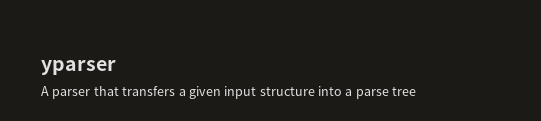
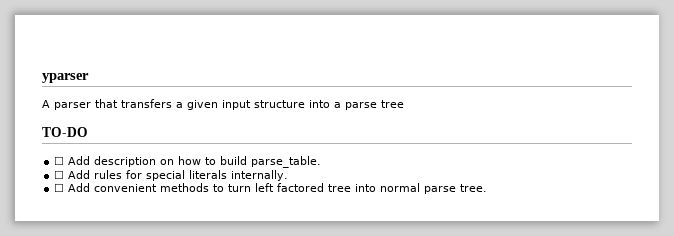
+ TO-DO
+ ☐ Add description on how to build parse_table.
+ ☐ Add rules for special literals internally.
+ ☐ Add convenient methods to turn left factored tree into normal parse tree.

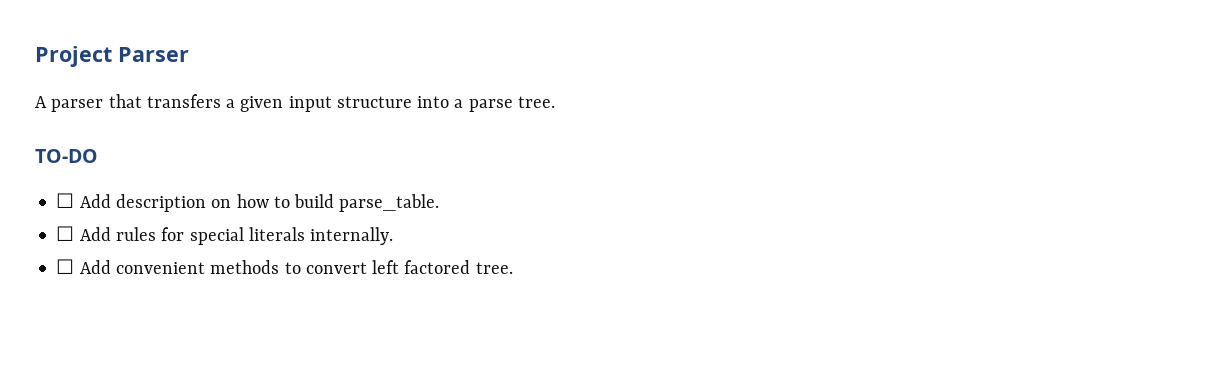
- yparser
+ Project Parser
- A parser that transfers a given input structure into a parse tree
+ A parser that transfers a given input structure into a parse tree.
- ☐ Add convenient methods to turn left factored tree into normal parse tree.
+ ☐ Add convenient methods to convert left factored tree.

